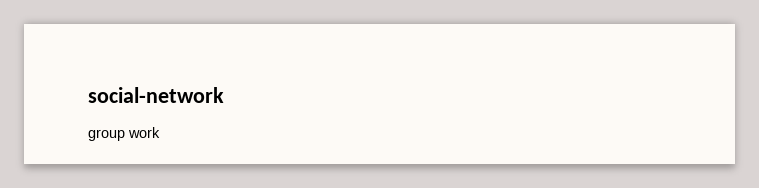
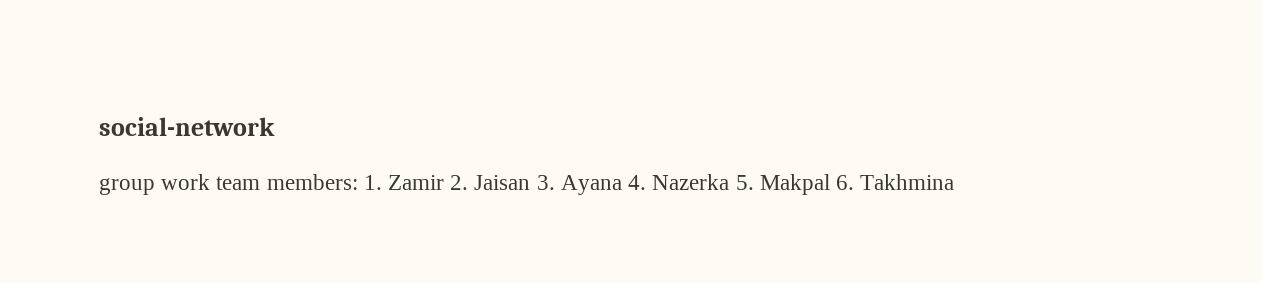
- group work
+ group work team members: 1. Zamir 2. Jaisan 3. Ayana 4. Nazerka 5. Makpal 6. Takhmina

